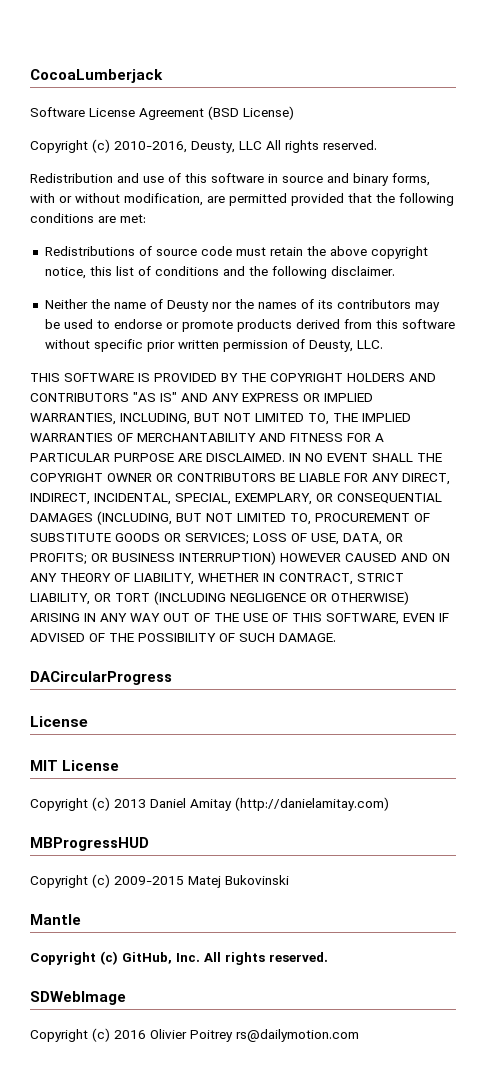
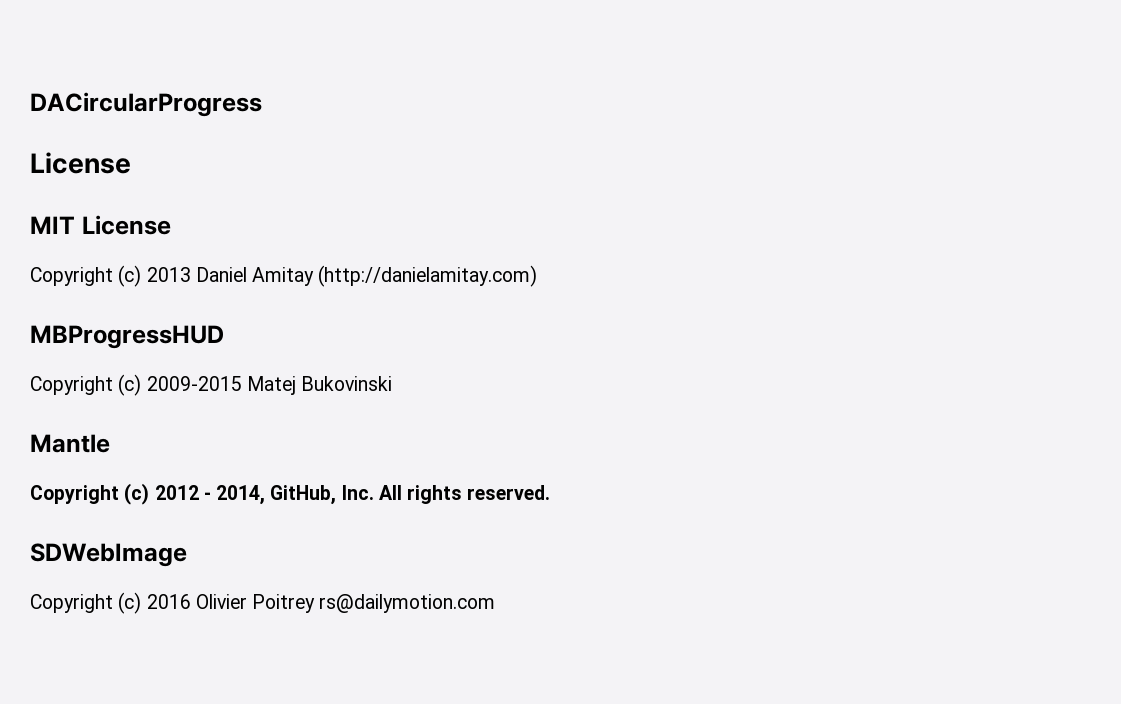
- CocoaLumberjack
- Software License Agreement (BSD License)
- Copyright (c) 2010-2016, Deusty, LLC All rights reserved.
- Redistribution and use of this software in source and binary forms, with or without modification, are permitted provided that the following conditions are met:
- Redistributions of source code must retain the above copyright notice, this list of conditions and the following disclaimer.
- Neither the name of Deusty nor the names of its contributors may be used to endorse or promote products derived from this software without specific prior written permission of Deusty, LLC.
- THIS SOFTWARE IS PROVIDED BY THE COPYRIGHT HOLDERS AND CONTRIBUTORS "AS IS" AND ANY EXPRESS OR IMPLIED WARRANTIES, INCLUDING, BUT NOT LIMITED TO, THE IMPLIED WARRANTIES OF MERCHANTABILITY AND FITNESS FOR A PARTICULAR PURPOSE ARE DISCLAIMED. IN NO EVENT SHALL THE COPYRIGHT OWNER OR CONTRIBUTORS BE LIABLE FOR ANY DIRECT, INDIRECT, INCIDENTAL, SPECIAL, EXEMPLARY, OR CONSEQUENTIAL DAMAGES (INCLUDING, BUT NOT LIMITED TO, PROCUREMENT OF SUBSTITUTE GOODS OR SERVICES; LOSS OF USE, DATA, OR PROFITS; OR BUSINESS INTERRUPTION) HOWEVER CAUSED AND ON ANY THEORY OF LIABILITY, WHETHER IN CONTRACT, STRICT LIABILITY, OR TORT (INCLUDING NEGLIGENCE OR OTHERWISE) ARISING IN ANY WAY OUT OF THE USE OF THIS SOFTWARE, EVEN IF ADVISED OF THE POSSIBILITY OF SUCH DAMAGE.
- Copyright (c) GitHub, Inc. All rights reserved.
+ Copyright (c) 2012 - 2014, GitHub, Inc. All rights reserved.

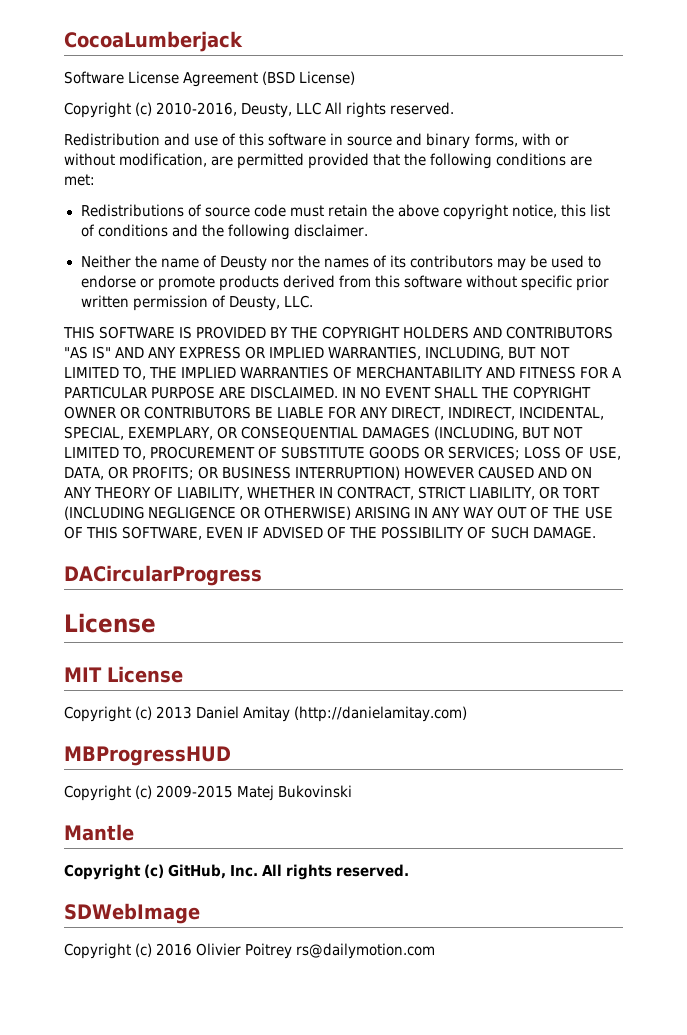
+ CocoaLumberjack
+ Software License Agreement (BSD License)
+ Copyright (c) 2010-2016, Deusty, LLC All rights reserved.
+ Redistribution and use of this software in source and binary forms, with or without modification, are permitted provided that the following conditions are met:
+ Redistributions of source code must retain the above copyright notice, this list of conditions and the following disclaimer.
+ Neither the name of Deusty nor the names of its contributors may be used to endorse or promote products derived from this software without specific prior written permission of Deusty, LLC.
+ THIS SOFTWARE IS PROVIDED BY THE COPYRIGHT HOLDERS AND CONTRIBUTORS "AS IS" AND ANY EXPRESS OR IMPLIED WARRANTIES, INCLUDING, BUT NOT LIMITED TO, THE IMPLIED WARRANTIES OF MERCHANTABILITY AND FITNESS FOR A PARTICULAR PURPOSE ARE DISCLAIMED. IN NO EVENT SHALL THE COPYRIGHT OWNER OR CONTRIBUTORS BE LIABLE FOR ANY DIRECT, INDIRECT, INCIDENTAL, SPECIAL, EXEMPLARY, OR CONSEQUENTIAL DAMAGES (INCLUDING, BUT NOT LIMITED TO, PROCUREMENT OF SUBSTITUTE GOODS OR SERVICES; LOSS OF USE, DATA, OR PROFITS; OR BUSINESS INTERRUPTION) HOWEVER CAUSED AND ON ANY THEORY OF LIABILITY, WHETHER IN CONTRACT, STRICT LIABILITY, OR TORT (INCLUDING NEGLIGENCE OR OTHERWISE) ARISING IN ANY WAY OUT OF THE USE OF THIS SOFTWARE, EVEN IF ADVISED OF THE POSSIBILITY OF SUCH DAMAGE.
- Copyright (c) 2012 - 2014, GitHub, Inc. All rights reserved.
+ Copyright (c) GitHub, Inc. All rights reserved.

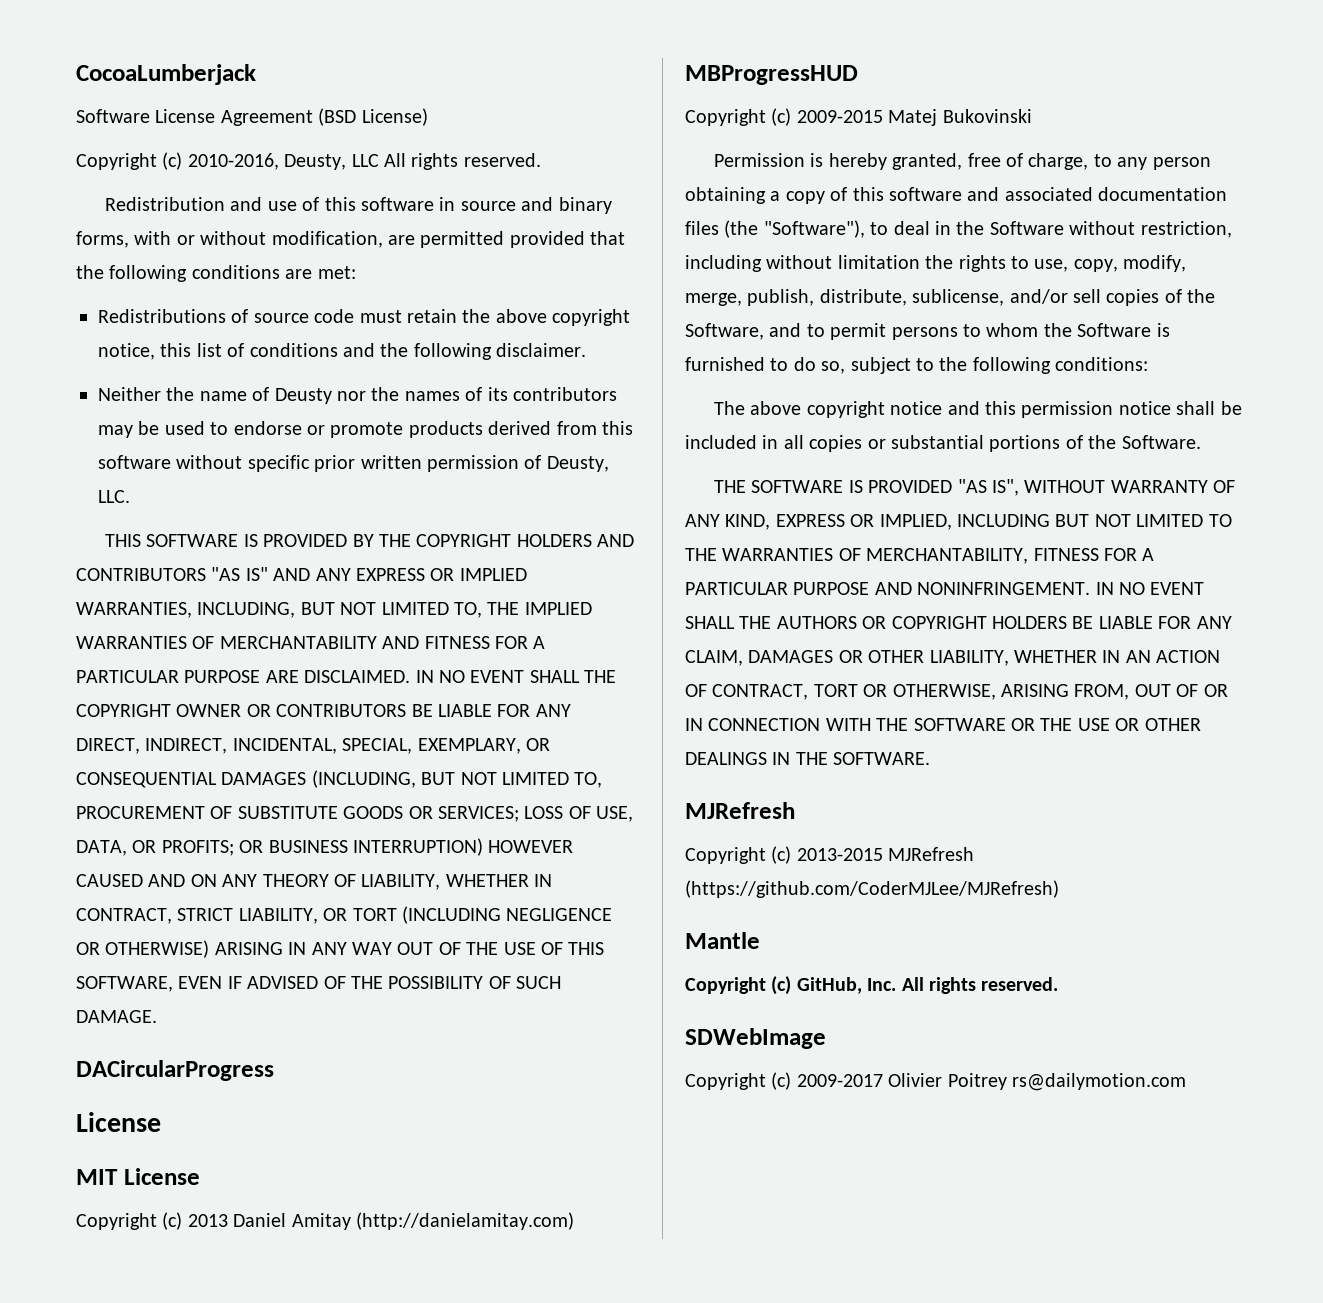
+ Permission is hereby granted, free of charge, to any person obtaining a copy of this software and associated documentation files (the "Software"), to deal in the Software without restriction, including without limitation the rights to use, copy, modify, merge, publish, distribute, sublicense, and/or sell copies of the Software, and to permit persons to whom the Software is furnished to do so, subject to the following conditions:
+ The above copyright notice and this permission notice shall be included in all copies or substantial portions of the Software.
+ THE SOFTWARE IS PROVIDED "AS IS", WITHOUT WARRANTY OF ANY KIND, EXPRESS OR IMPLIED, INCLUDING BUT NOT LIMITED TO THE WARRANTIES OF MERCHANTABILITY, FITNESS FOR A PARTICULAR PURPOSE AND NONINFRINGEMENT. IN NO EVENT SHALL THE AUTHORS OR COPYRIGHT HOLDERS BE LIABLE FOR ANY CLAIM, DAMAGES OR OTHER LIABILITY, WHETHER IN AN ACTION OF CONTRACT, TORT OR OTHERWISE, ARISING FROM, OUT OF OR IN CONNECTION WITH THE SOFTWARE OR THE USE OR OTHER DEALINGS IN THE SOFTWARE.
+ MJRefresh
+ Copyright (c) 2013-2015 MJRefresh (https://github.com/CoderMJLee/MJRefresh)
- Copyright (c) 2016 Olivier Poitrey rs@dailymotion.com
+ Copyright (c) 2009-2017 Olivier Poitrey rs@dailymotion.com

